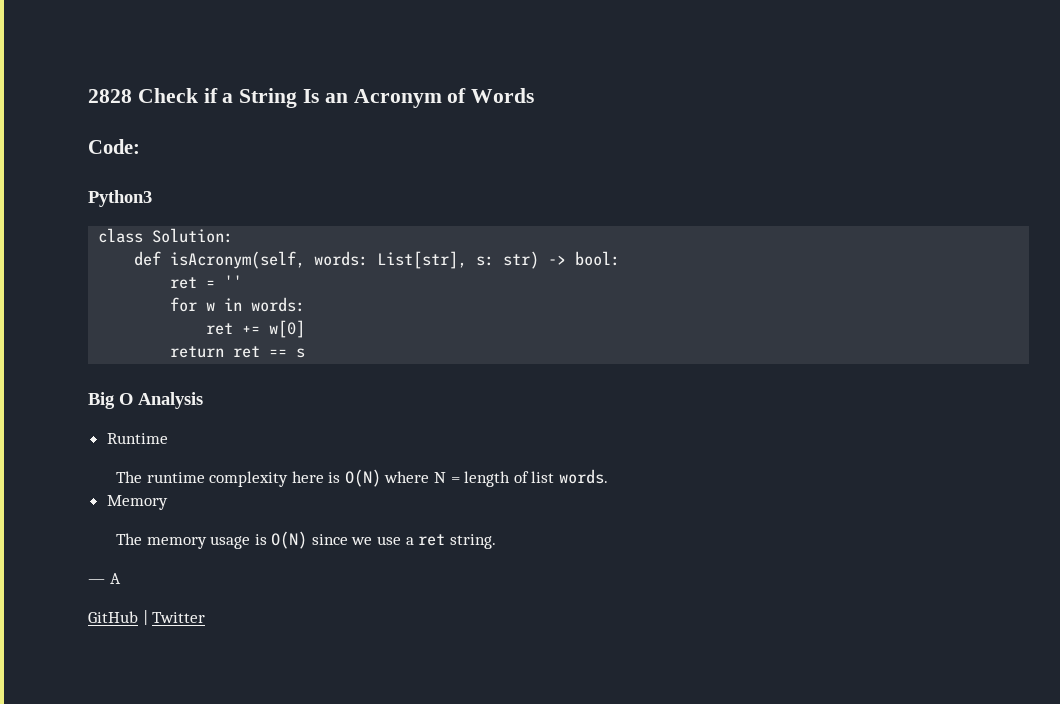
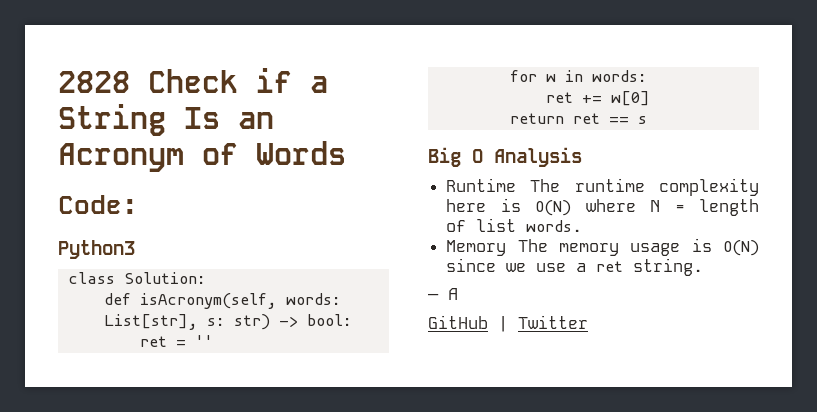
- Runtime
- The runtime complexity here is O(N) where N = length of list words.
+ Runtime The runtime complexity here is O(N) where N = length of list words.
- Memory
- The memory usage is O(N) since we use a ret string.
+ Memory The memory usage is O(N) since we use a ret string.

